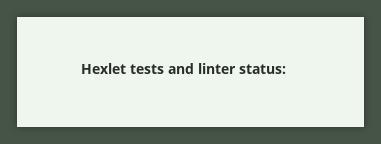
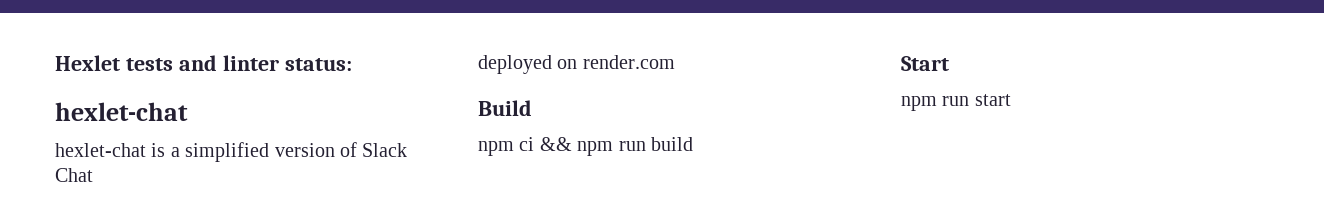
  Hexlet tests and linter status:
+ hexlet-chat
+ hexlet-chat is a simplified version of Slack Chat
+ deployed on render.com
+ Build
+ npm ci && npm run build
+ Start
+ npm run start

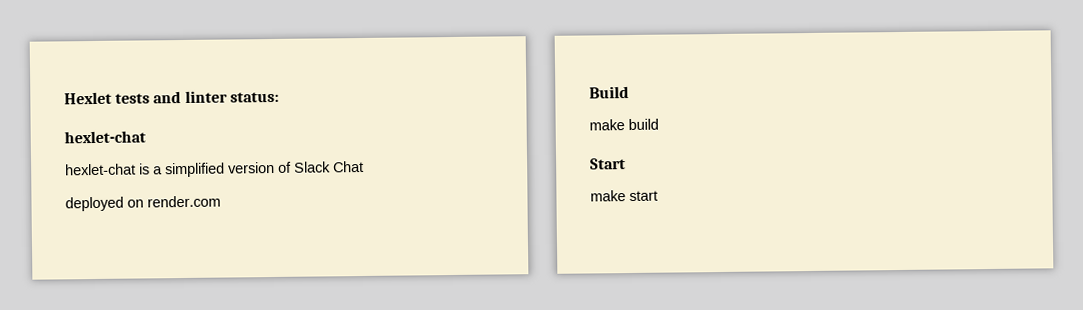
- npm ci && npm run build
+ make build
- npm run start
+ make start

